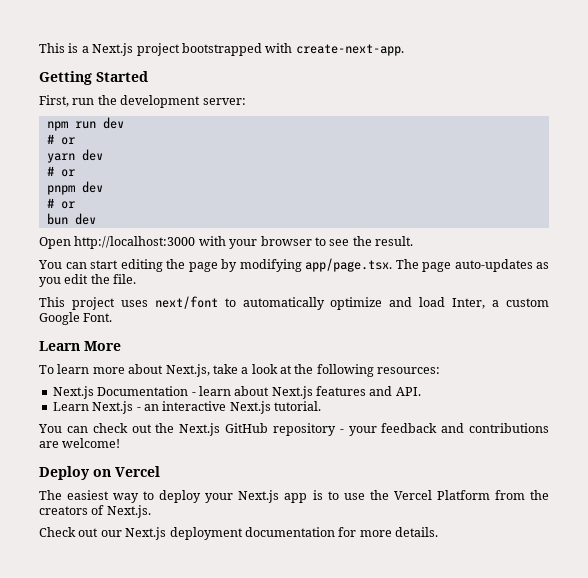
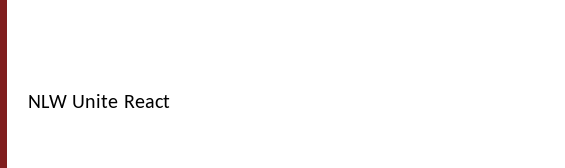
- This is a Next.js project bootstrapped with create-next-app.
- Getting Started
- First, run the development server:
- npm run dev
- # or
- yarn dev
- # or
- pnpm dev
- # or
- bun dev
- Open http://localhost:3000 with your browser to see the result.
- You can start editing the page by modifying app/page.tsx. The page auto-updates as you edit the file.
- This project uses next/font to automatically optimize and load Inter, a custom Google Font.
- Learn More
- To learn more about Next.js, take a look at the following resources:
- Next.js Documentation - learn about Next.js features and API.
- Learn Next.js - an interactive Next.js tutorial.
- You can check out the Next.js GitHub repository - your feedback and contributions are welcome!
- Deploy on Vercel
- The easiest way to deploy your Next.js app is to use the Vercel Platform from the creators of Next.js.
- Check out our Next.js deployment documentation for more details.
+ NLW Unite React

